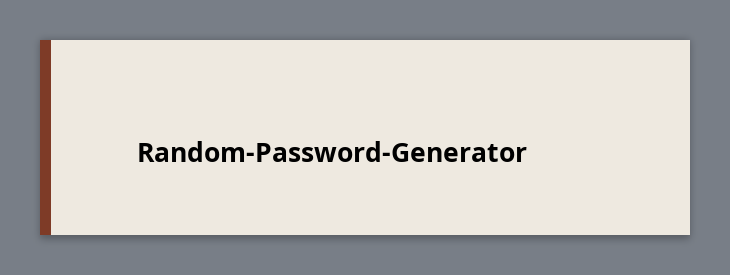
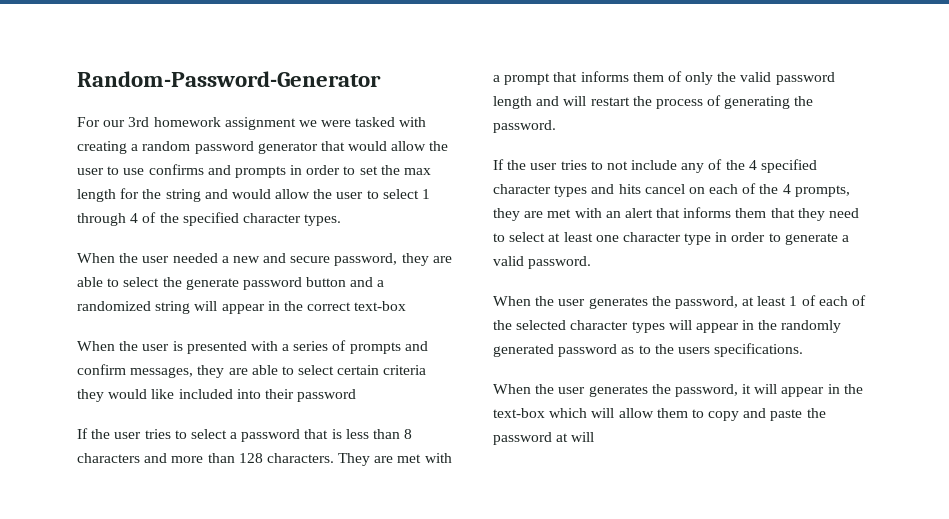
+ For our 3rd homework assignment we were tasked with creating a random password generator that would allow the user to use confirms and prompts in order to set the max length for the string and would allow the user to select 1 through 4 of the specified character types.
+ When the user needed a new and secure password, they are able to select the generate password button and a randomized string will appear in the correct text-box
+ When the user is presented with a series of prompts and confirm messages, they are able to select certain criteria they would like included into their password
+ If the user tries to select a password that is less than 8 characters and more than 128 characters. They are met with a prompt that informs them of only the valid password length and will restart the process of generating the password.
+ If the user tries to not include any of the 4 specified character types and hits cancel on each of the 4 prompts, they are met with an alert that informs them that they need to select at least one character type in order to generate a valid password.
+ When the user generates the password, at least 1 of each of the selected character types will appear in the randomly generated password as to the users specifications.
+ When the user generates the password, it will appear in the text-box which will allow them to copy and paste the password at will

